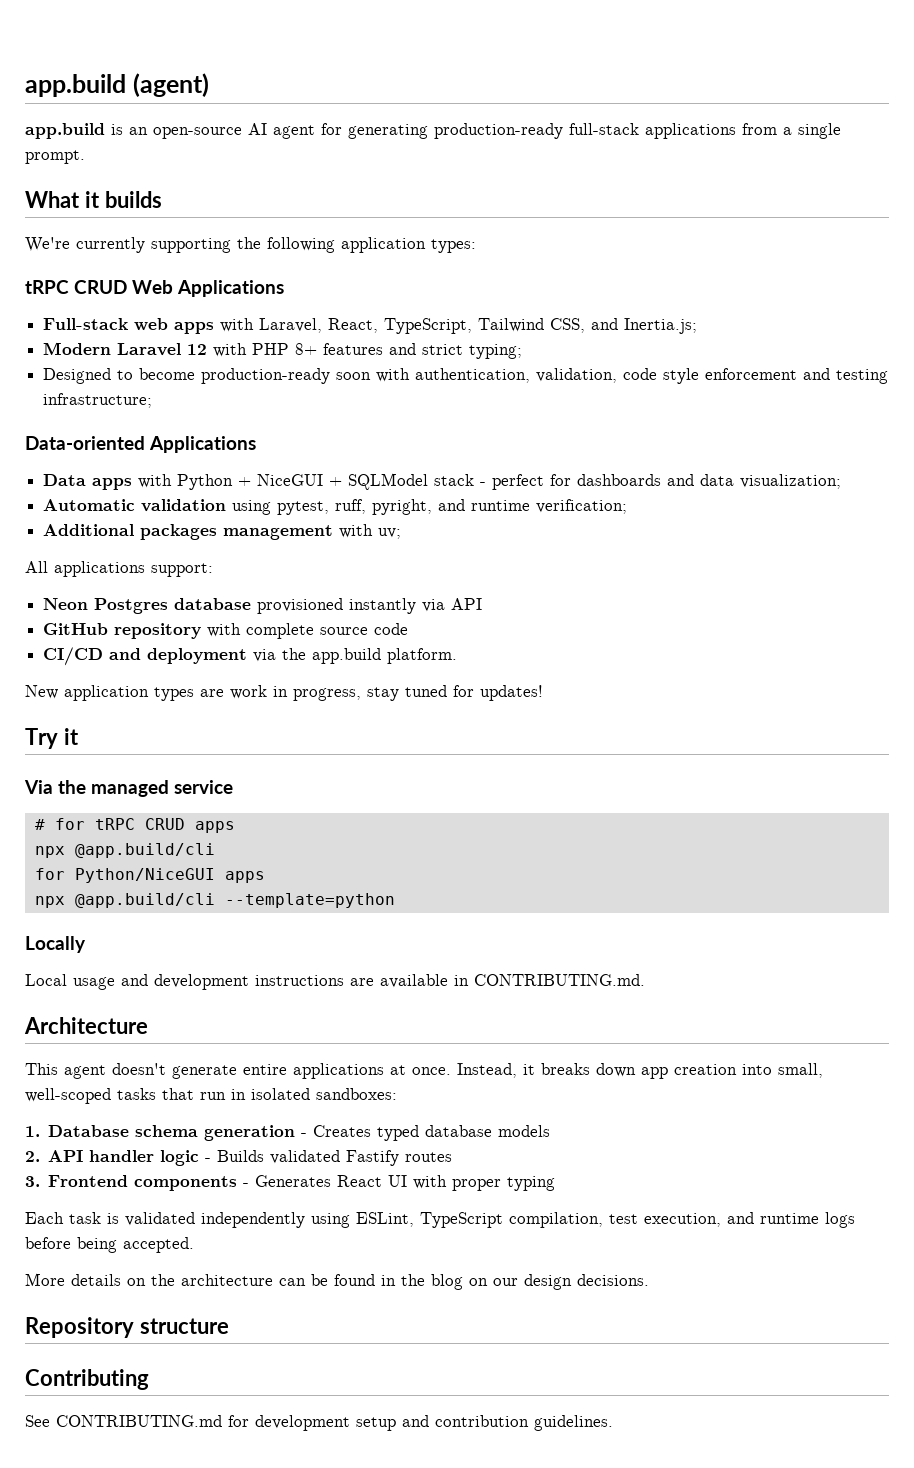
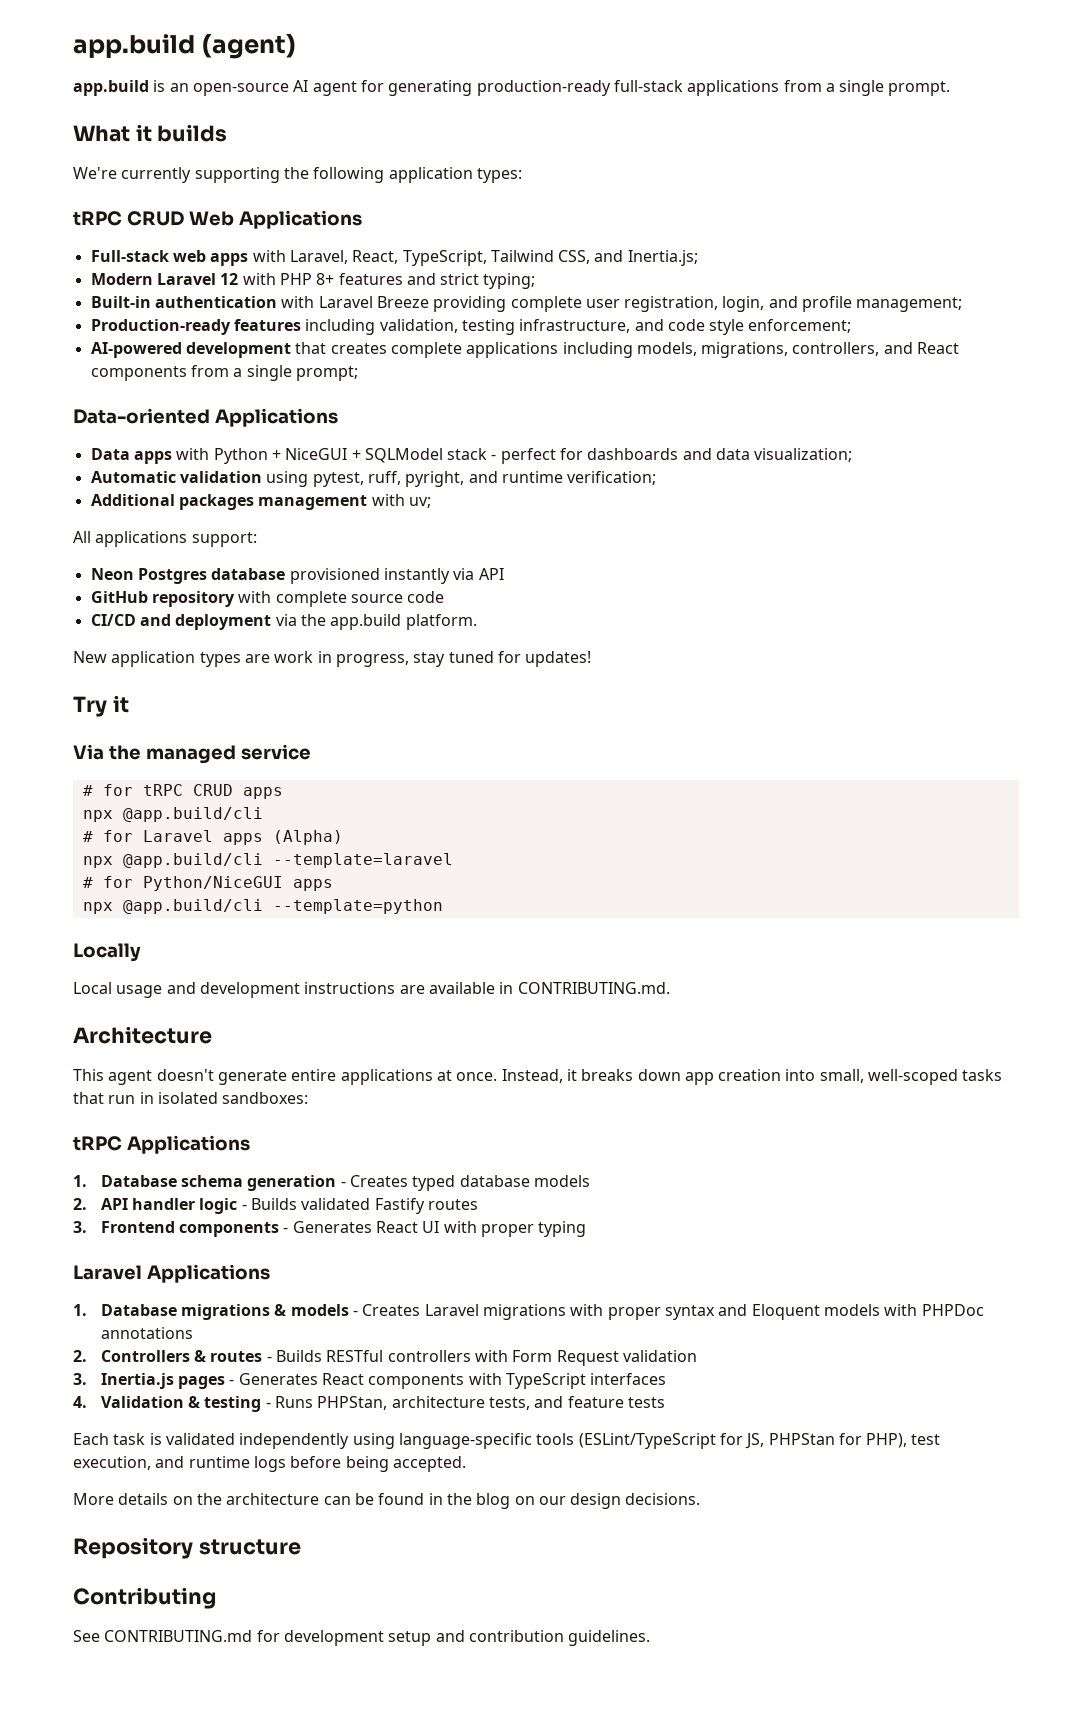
- Designed to become production-ready soon with authentication, validation, code style enforcement and testing infrastructure;
+ Built-in authentication with Laravel Breeze providing complete user registration, login, and profile management;
+ Production-ready features including validation, testing infrastructure, and code style enforcement;
+ AI-powered development that creates complete applications including models, migrations, controllers, and React components from a single prompt;
- for Python/NiceGUI apps
+ # for Laravel apps (Alpha)
+ npx @app.build/cli --template=laravel
+ # for Python/NiceGUI apps
+ tRPC Applications
+ Laravel Applications
+ 1. Database migrations & models - Creates Laravel migrations with proper syntax and Eloquent models with PHPDoc annotations
+ 2. Controllers & routes - Builds RESTful controllers with Form Request validation
+ 3. Inertia.js pages - Generates React components with TypeScript interfaces
+ 4. Validation & testing - Runs PHPStan, architecture tests, and feature tests
- Each task is validated independently using ESLint, TypeScript compilation, test execution, and runtime logs before being accepted.
+ Each task is validated independently using language-specific tools (ESLint/TypeScript for JS, PHPStan for PHP), test execution, and runtime logs before being accepted.

